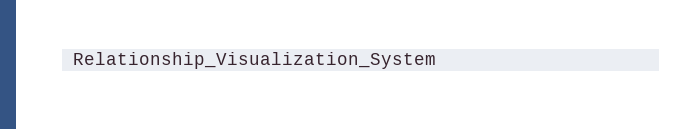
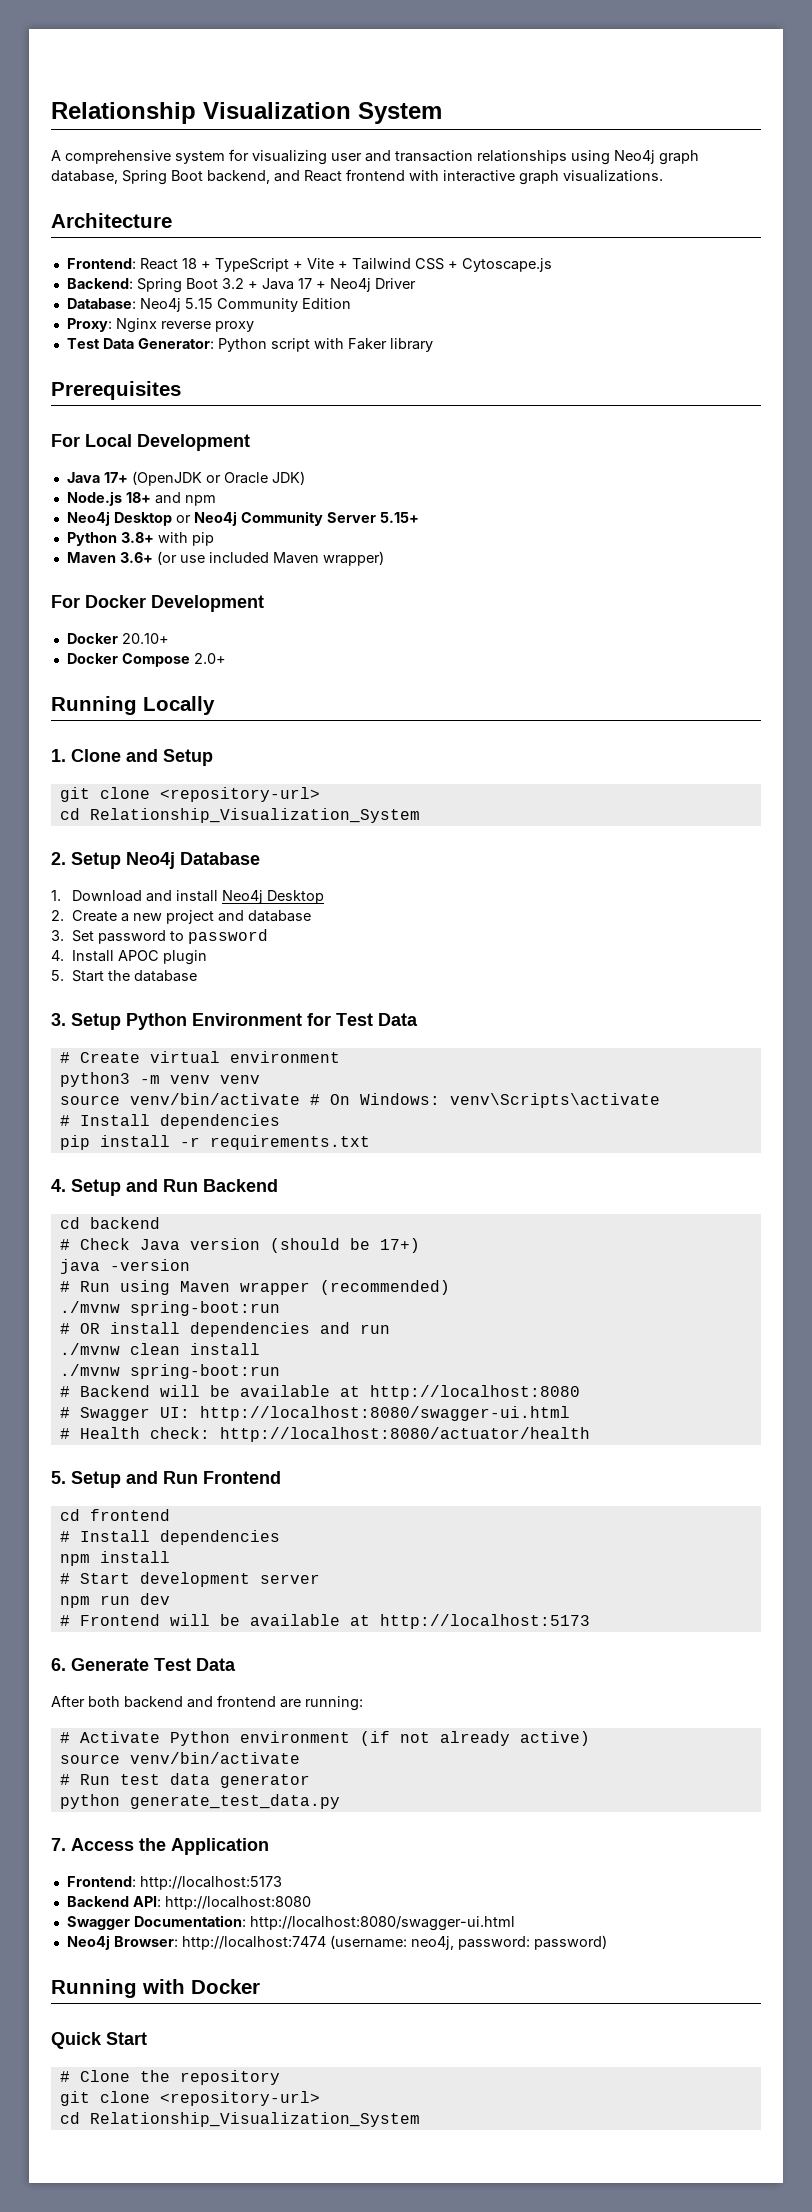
- Relationship_Visualization_System
+ Relationship Visualization System
+ A comprehensive system for visualizing user and transaction relationships using Neo4j graph database, Spring Boot backend, and React frontend with interactive graph visualizations.
+ Architecture
+ Frontend: React 18 + TypeScript + Vite + Tailwind CSS + Cytoscape.js
+ Backend: Spring Boot 3.2 + Java 17 + Neo4j Driver
+ Database: Neo4j 5.15 Community Edition
+ Proxy: Nginx reverse proxy
+ Test Data Generator: Python script with Faker library
+ Prerequisites
+ For Local Development
+ Java 17+ (OpenJDK or Oracle JDK)
+ Node.js 18+ and npm
+ Neo4j Desktop or Neo4j Community Server 5.15+
+ Python 3.8+ with pip
+ Maven 3.6+ (or use included Maven wrapper)
+ For Docker Development
+ Docker 20.10+
+ Docker Compose 2.0+
+ Running Locally
+ 1. Clone and Setup
+ git clone <repository-url>
+ cd Relationship_Visualization_System
+ 2. Setup Neo4j Database
+ 1. Download and install Neo4j Desktop
+ 2. Create a new project and database
+ 3. Set password to password
+ 4. Install APOC plugin
+ 5. Start the database
+ 3. Setup Python Environment for Test Data
+ # Create virtual environment
+ python3 -m venv venv
+ source venv/bin/activate # On Windows: venv\Scripts\activate
+ # Install dependencies
+ pip install -r requirements.txt
+ 4. Setup and Run Backend
+ cd backend
+ # Check Java version (should be 17+)
+ java -version
+ # Run using Maven wrapper (recommended)
+ ./mvnw spring-boot:run
+ # OR install dependencies and run
+ ./mvnw clean install
+ ./mvnw spring-boot:run
+ # Backend will be available at http://localhost:8080
+ # Swagger UI: http://localhost:8080/swagger-ui.html
+ # Health check: http://localhost:8080/actuator/health
+ 5. Setup and Run Frontend
+ cd frontend
+ # Install dependencies
+ npm install
+ # Start development server
+ npm run dev
+ # Frontend will be available at http://localhost:5173
+ 6. Generate Test Data
+ After both backend and frontend are running:
+ # Activate Python environment (if not already active)
+ source venv/bin/activate
+ # Run test data generator
+ python generate_test_data.py
+ 7. Access the Application
+ Frontend: http://localhost:5173
+ Backend API: http://localhost:8080
+ Swagger Documentation: http://localhost:8080/swagger-ui.html
+ Neo4j Browser: http://localhost:7474 (username: neo4j, password: password)
+ Running with Docker
+ Quick Start
+ # Clone the repository
+ git clone <repository-url>
+ cd Relationship_Visualization_System

